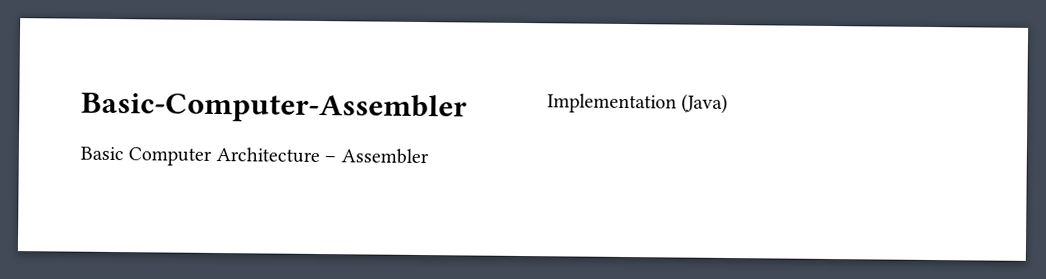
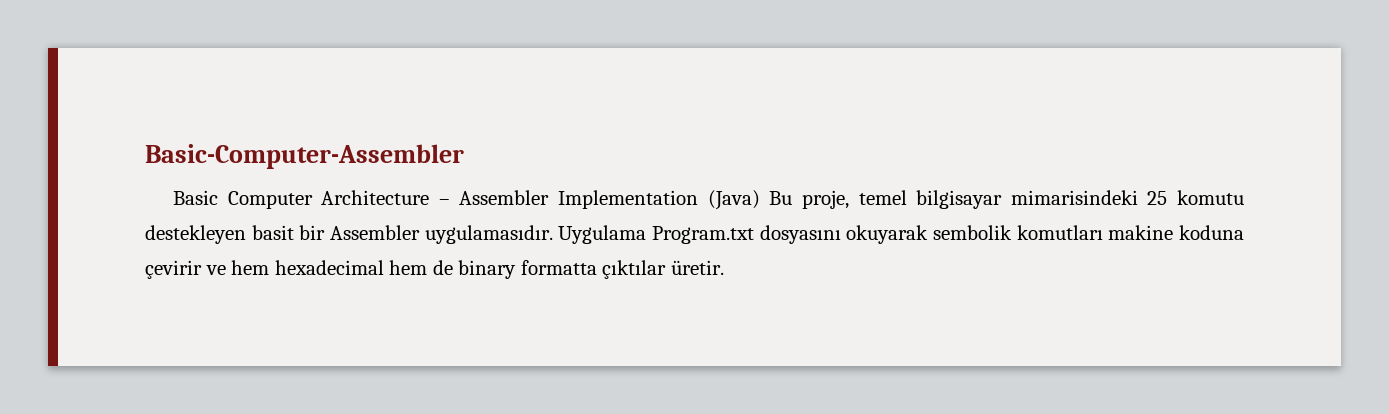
- Basic Computer Architecture – Assembler Implementation (Java)
+ Basic Computer Architecture – Assembler Implementation (Java) Bu proje, temel bilgisayar mimarisindeki 25 komutu destekleyen basit bir Assembler uygulamasıdır. Uygulama Program.txt dosyasını okuyarak sembolik komutları makine koduna çevirir ve hem hexadecimal hem de binary formatta çıktılar üretir.

